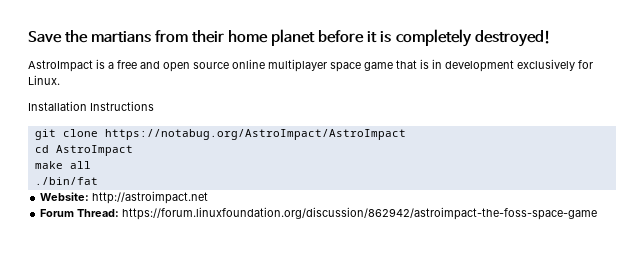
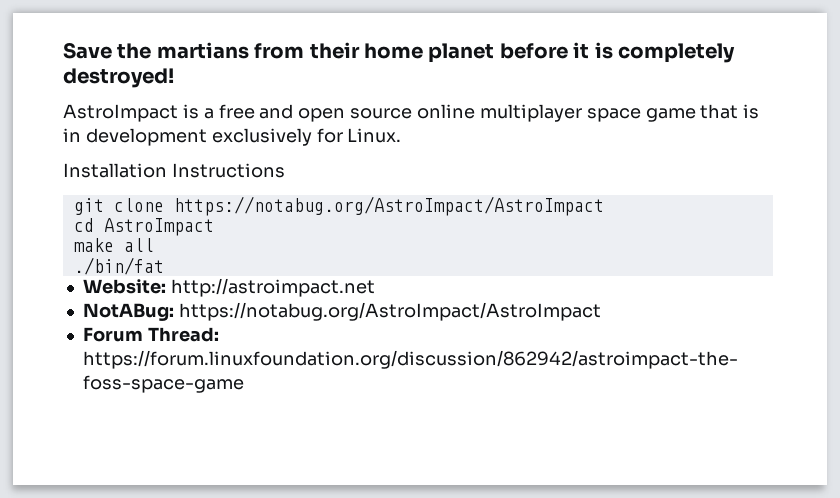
+ NotABug: https://notabug.org/AstroImpact/AstroImpact

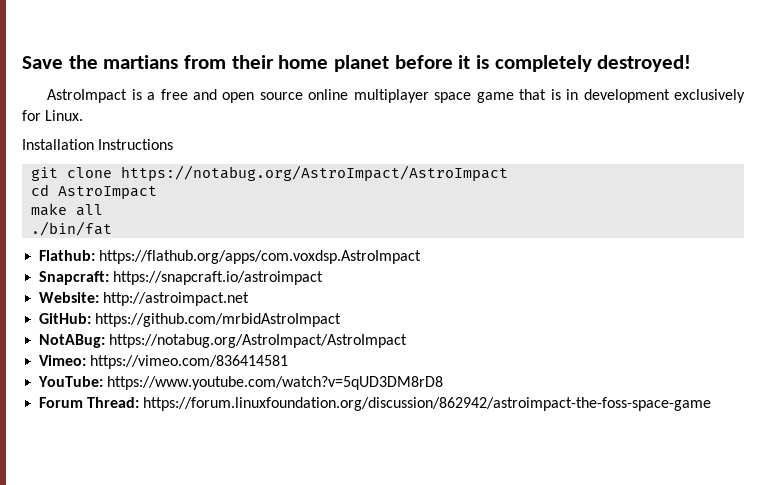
+ Flathub: https://flathub.org/apps/com.voxdsp.AstroImpact
+ Snapcraft: https://snapcraft.io/astroimpact
+ GitHub: https://github.com/mrbidAstroImpact
+ Vimeo: https://vimeo.com/836414581
+ YouTube: https://www.youtube.com/watch?v=5qUD3DM8rD8

